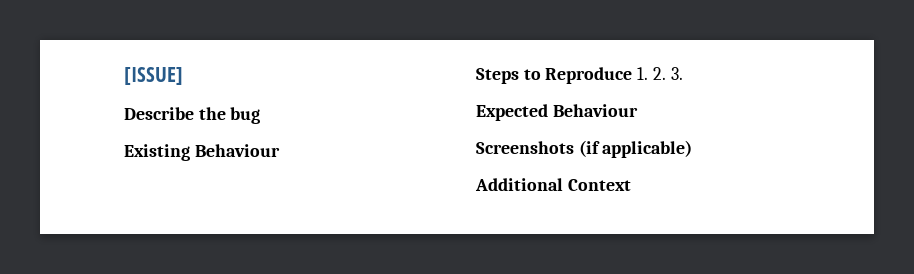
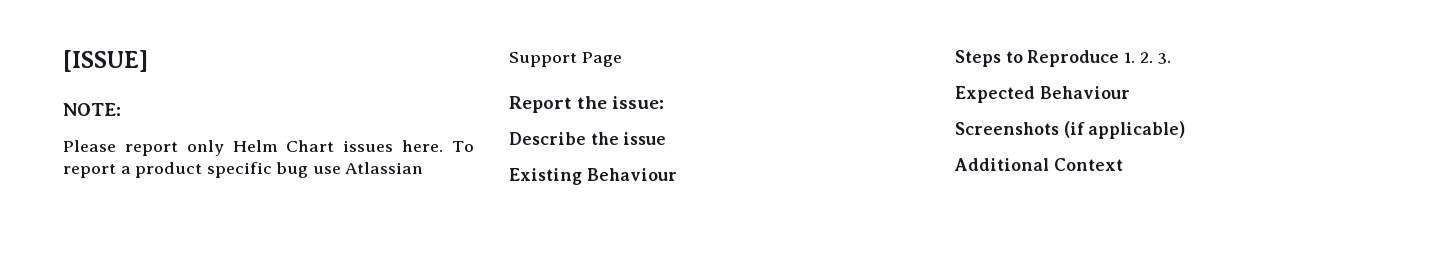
+ NOTE:
+ Please report only Helm Chart issues here. To report a product specific bug use Atlassian Support Page
+ Report the issue:
- Describe the bug
+ Describe the issue

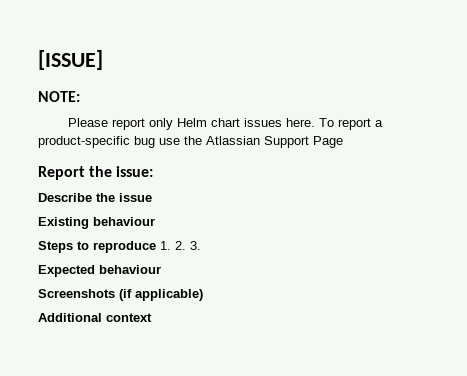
- Please report only Helm Chart issues here.
+ Please report only Helm chart issues here.
- To report a product specific bug use Atlassian Support Page
+ To report a product-specific bug use the Atlassian Support Page
- Existing Behaviour
+ Existing behaviour
- Steps to Reproduce 1. 2. 3.
+ Steps to reproduce 1. 2. 3.
- Expected Behaviour
+ Expected behaviour
- Additional Context
+ Additional context

